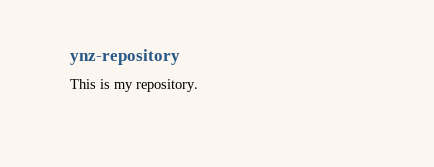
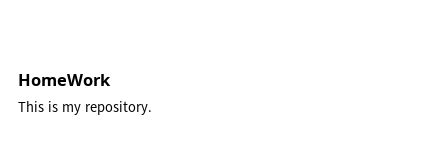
- ynz-repository
+ HomeWork

